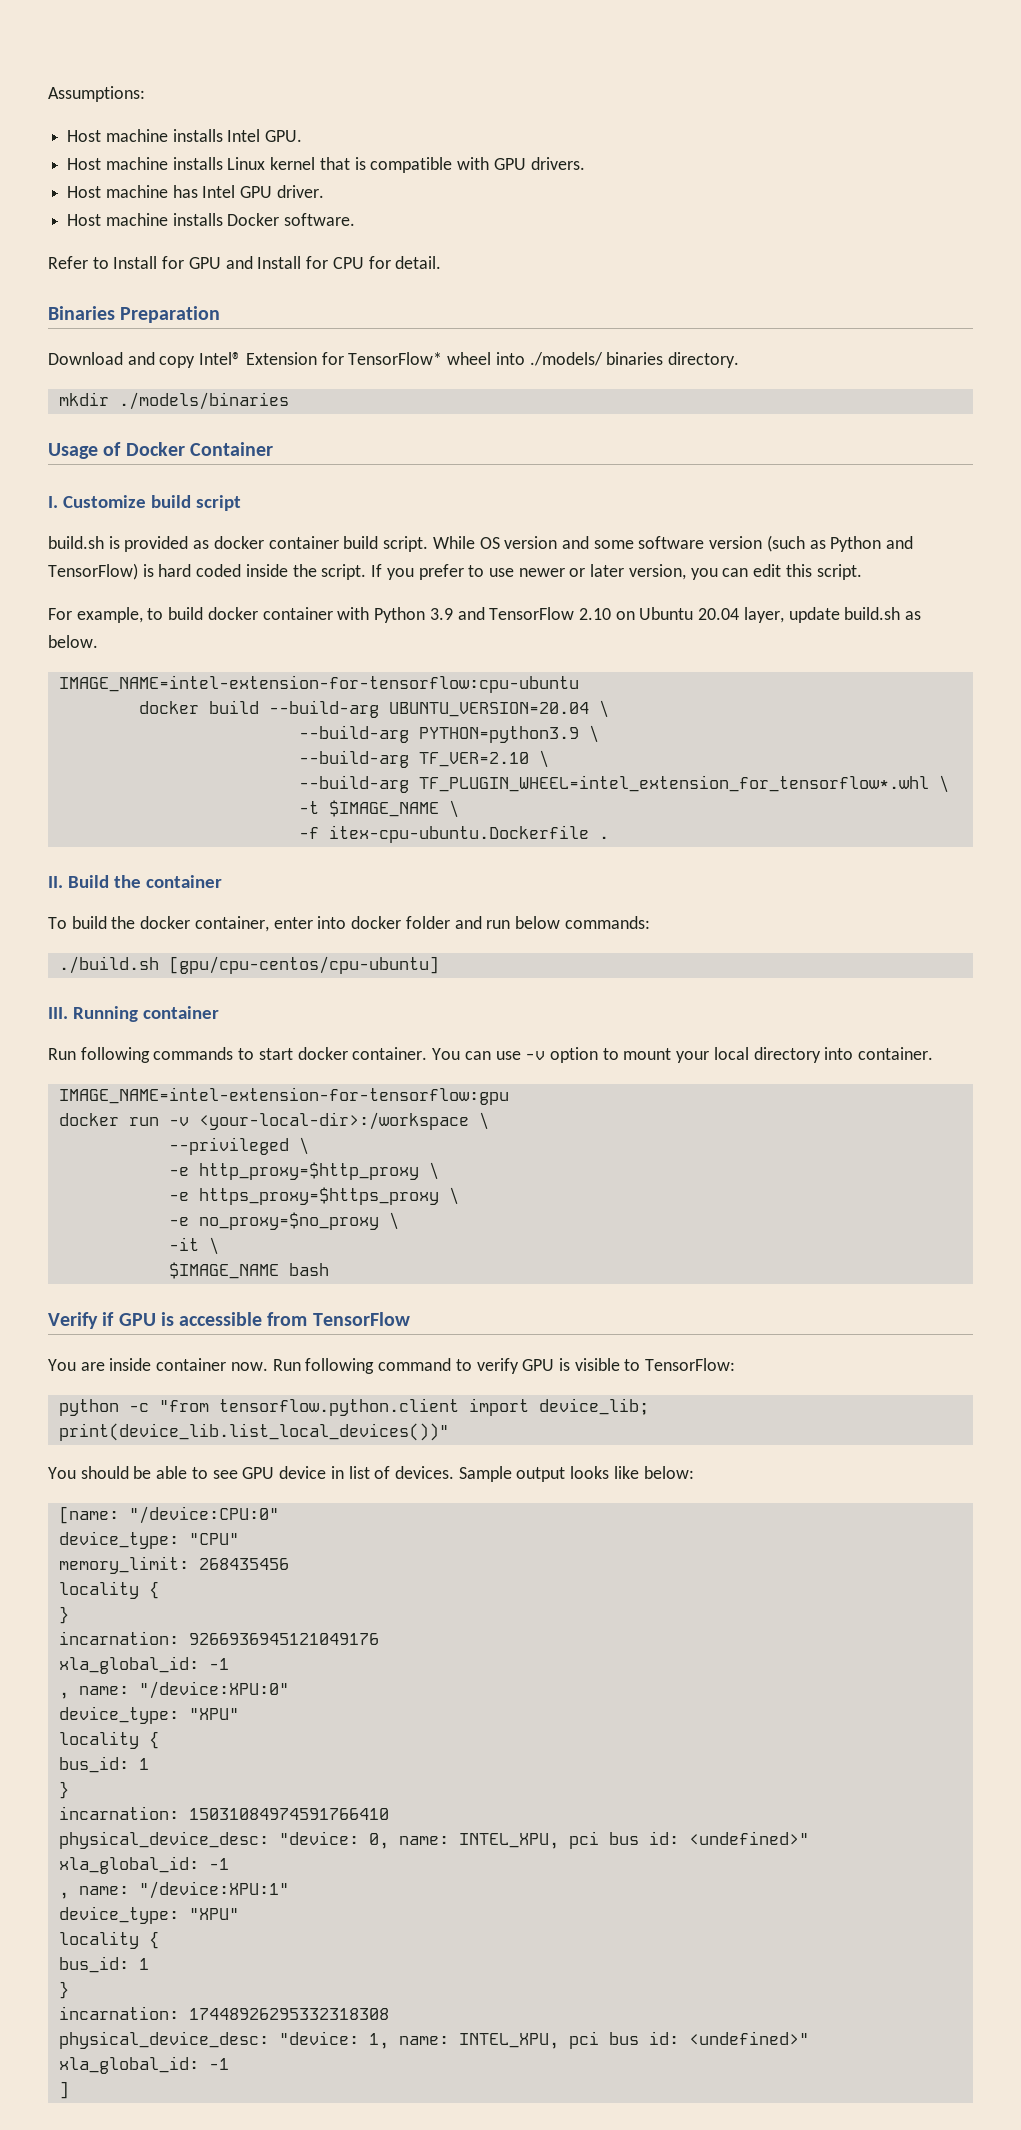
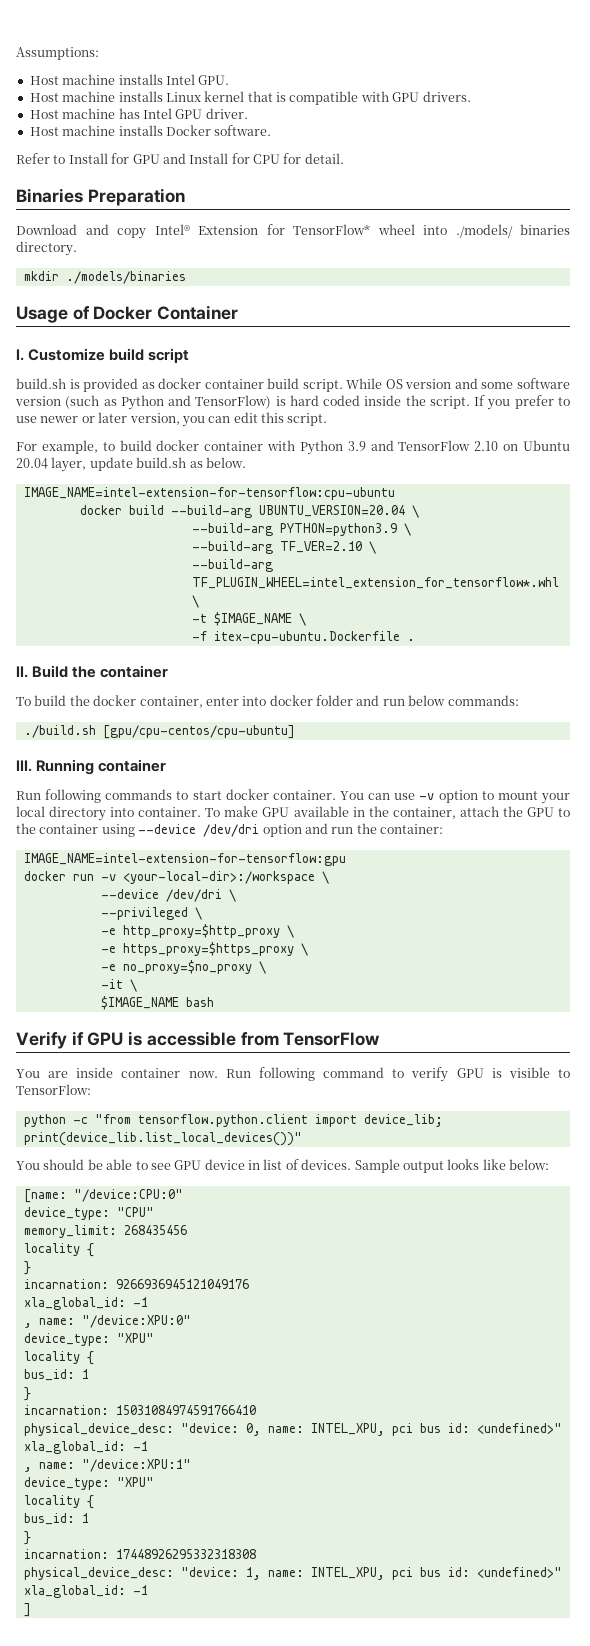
+ To make GPU available in the container, attach the GPU to the container using --device /dev/dri option and run the container:
+ --device /dev/dri \

